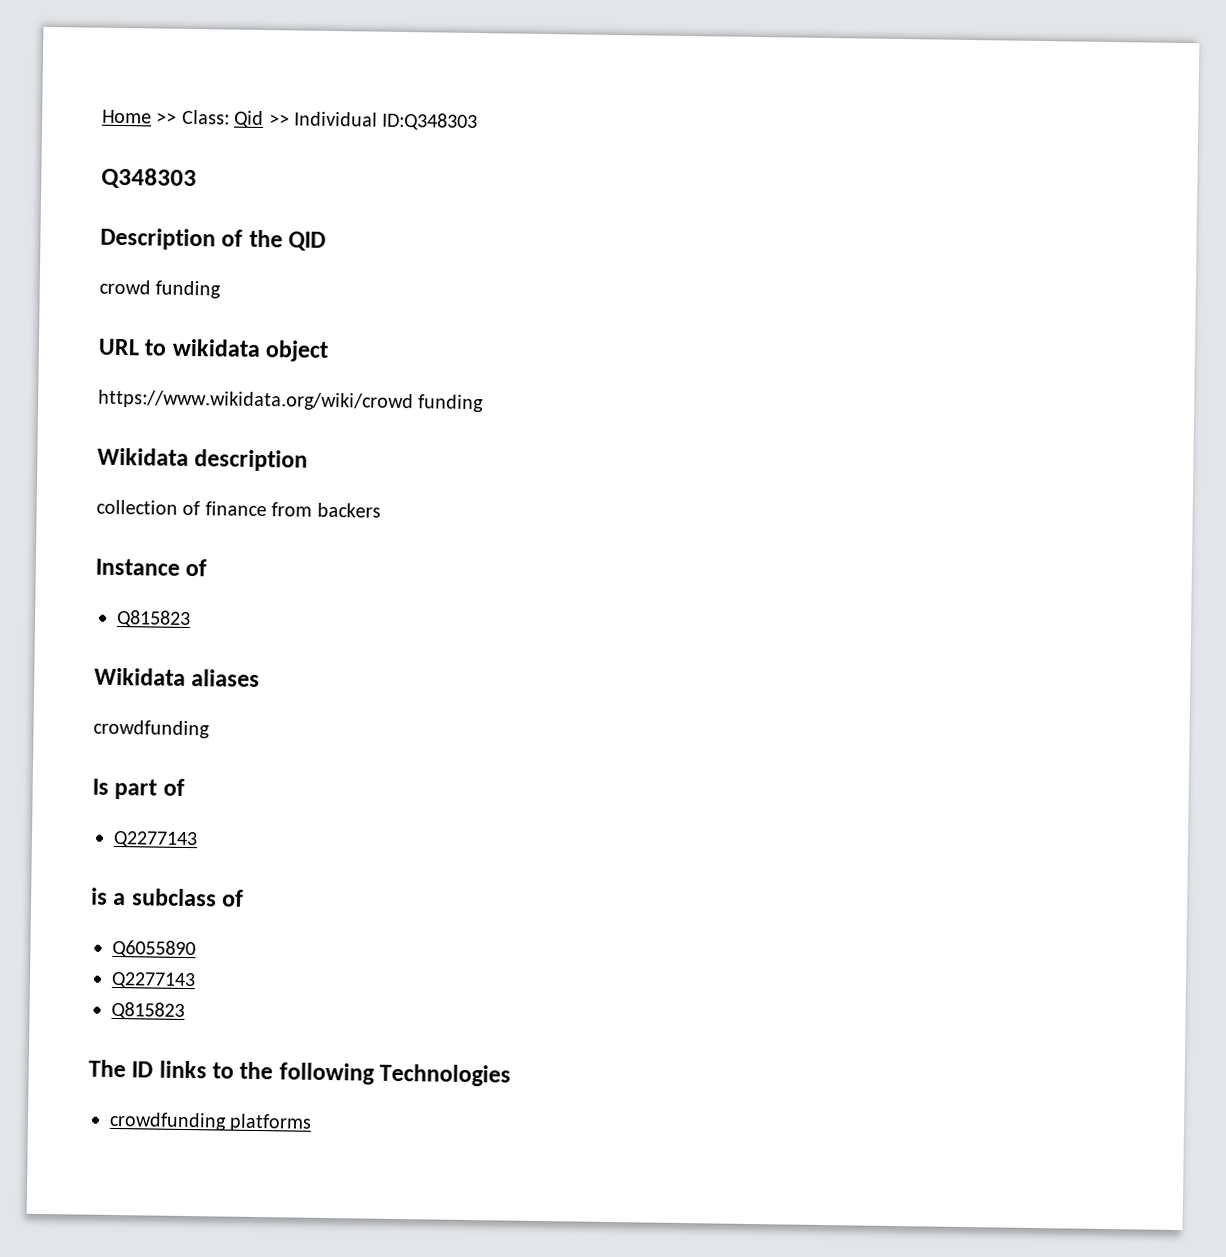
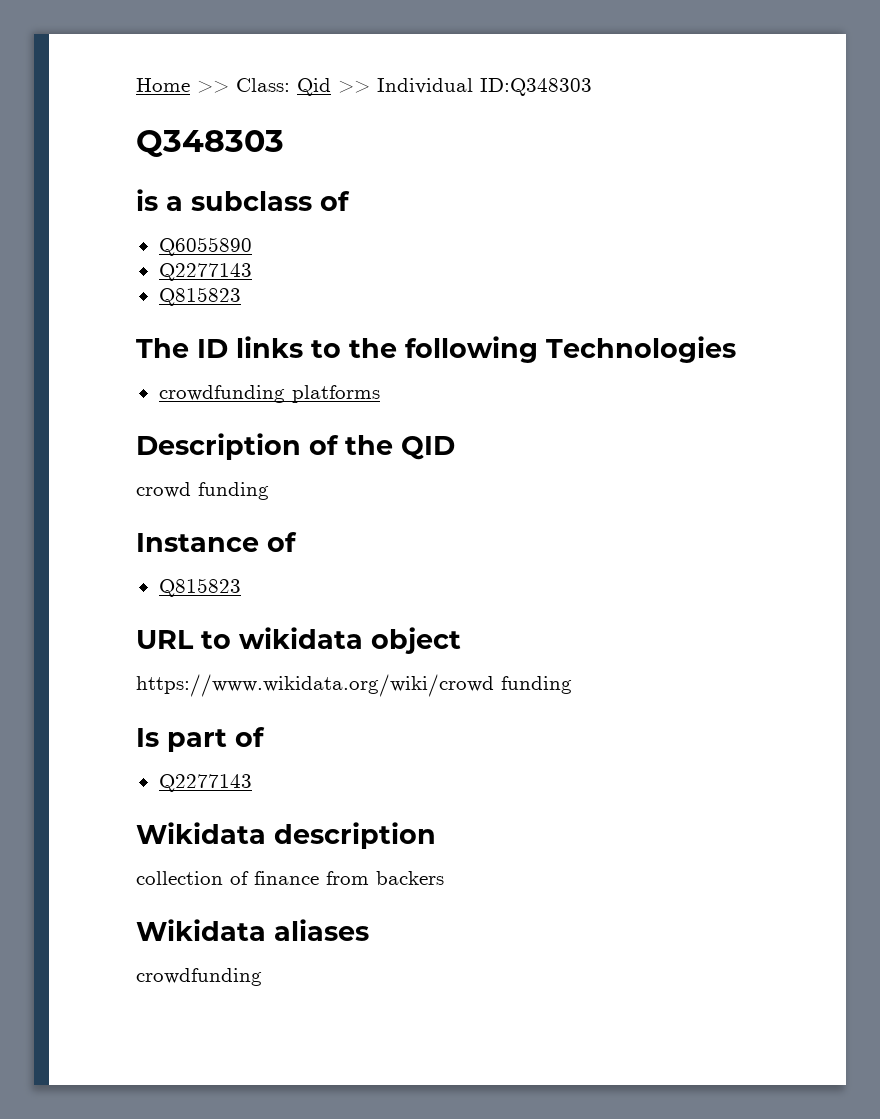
- Description of the QID
- crowd funding
- URL to wikidata object
- https://www.wikidata.org/wiki/crowd funding
- Wikidata description
- collection of finance from backers
- Instance of
- Q815823
- Wikidata aliases
- crowdfunding
- Is part of
- Q2277143
+ Description of the QID
+ crowd funding
+ Instance of
+ Q815823
+ URL to wikidata object
+ https://www.wikidata.org/wiki/crowd funding
+ Is part of
+ Q2277143
+ Wikidata description
+ collection of finance from backers
+ Wikidata aliases
+ crowdfunding

